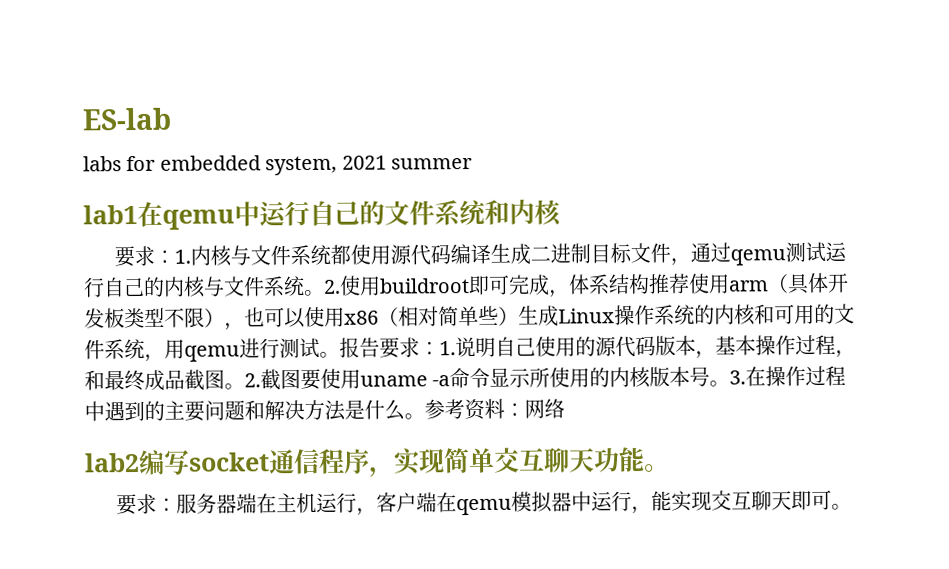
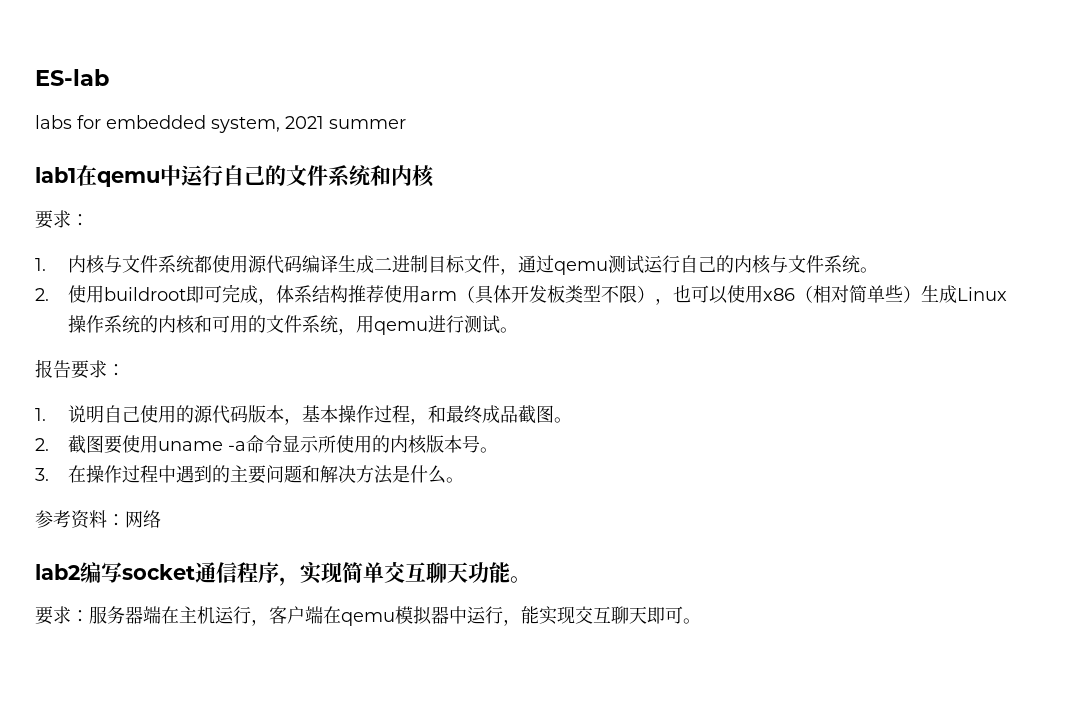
  lab1在qemu中运行自己的文件系统和内核
- 要求：1.内核与文件系统都使用源代码编译生成二进制目标文件，通过qemu测试运行自己的内核与文件系统。2.使用buildroot即可完成，体系结构推荐使用arm（具体开发板类型不限），也可以使用x86（相对简单些）生成Linux操作系统的内核和可用的文件系统，用qemu进行测试。报告要求：1.说明自己使用的源代码版本，基本操作过程，和最终成品截图。2.截图要使用uname -a命令显示所使用的内核版本号。3.在操作过程中遇到的主要问题和解决方法是什么。参考资料：
+ 要求：
+ 1.内核与文件系统都使用源代码编译生成二进制目标文件，通过qemu测试运行自己的内核与文件系统。
+ 2.使用buildroot即可完成，体系结构推荐使用arm（具体开发板类型不限），也可以使用x86（相对简单些）生成Linux操作系统的内核和可用的文件系统，用qemu进行测试。
+ 报告要求：
+ 1.说明自己使用的源代码版本，基本操作过程，和最终成品截图。
+ 2.截图要使用uname -a命令显示所使用的内核版本号。
+ 3.在操作过程中遇到的主要问题和解决方法是什么。
+ 参考资料：

